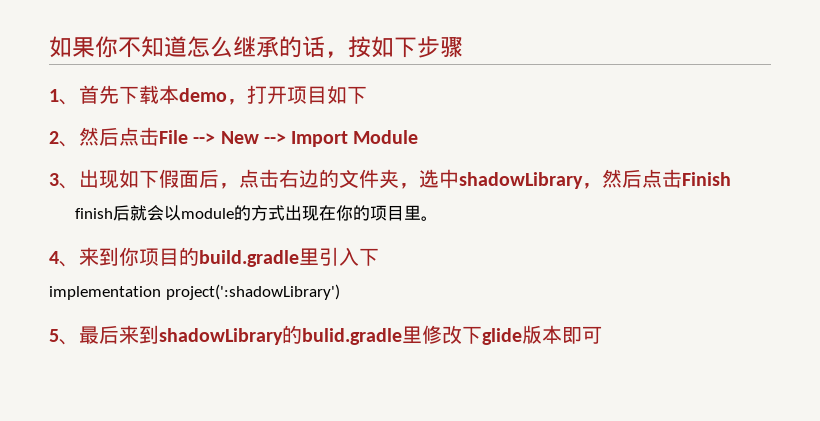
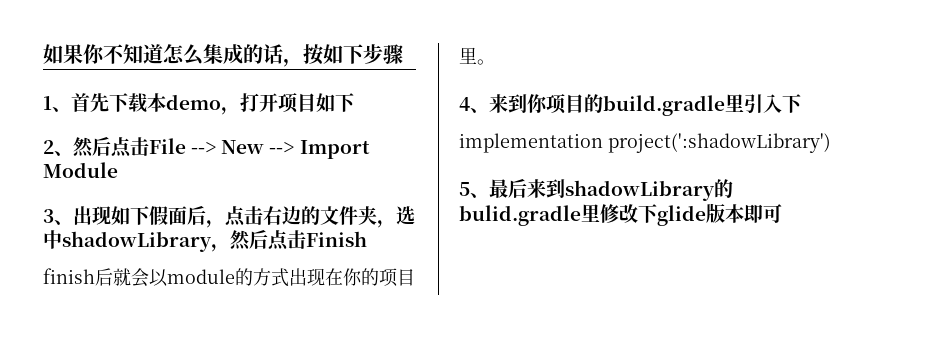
- 如果你不知道怎么继承的话，按如下步骤
+ 如果你不知道怎么集成的话，按如下步骤

